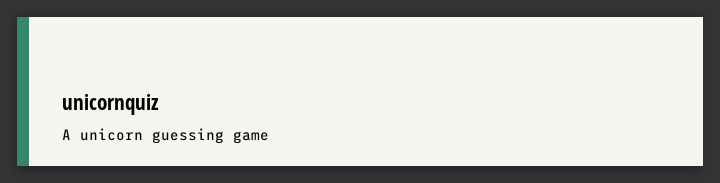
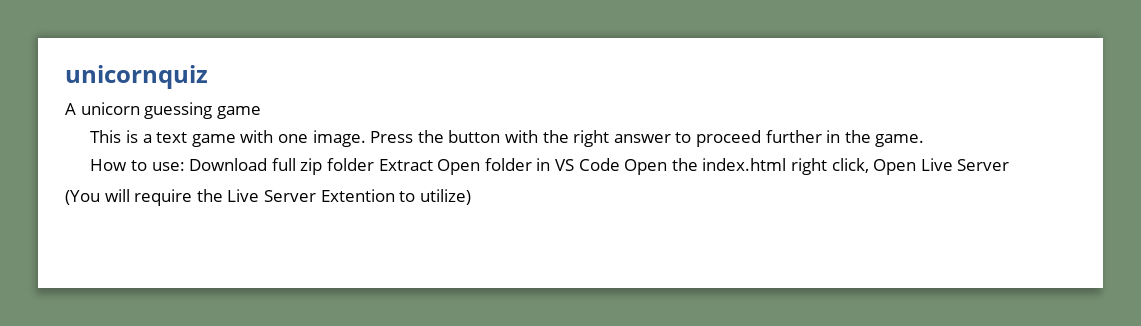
+ This is a text game with one image. Press the button with the right answer to proceed further in the game.
+ How to use: Download full zip folder Extract Open folder in VS Code Open the index.html right click, Open Live Server
+ (You will require the Live Server Extention to utilize)

